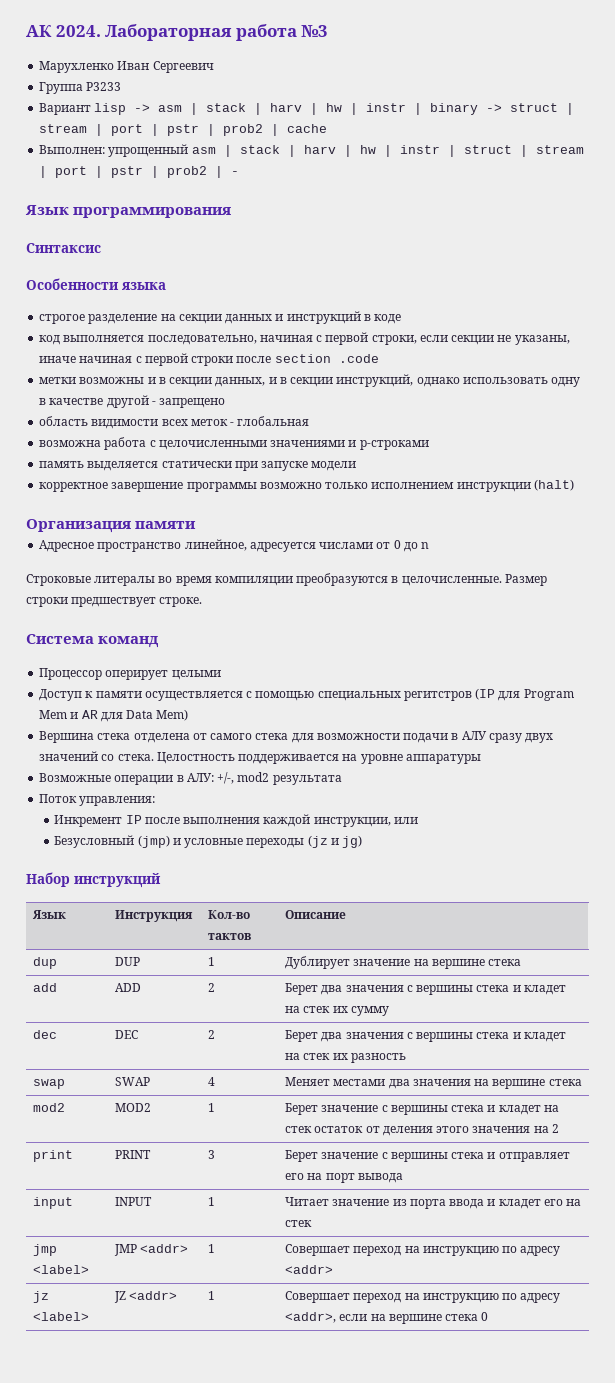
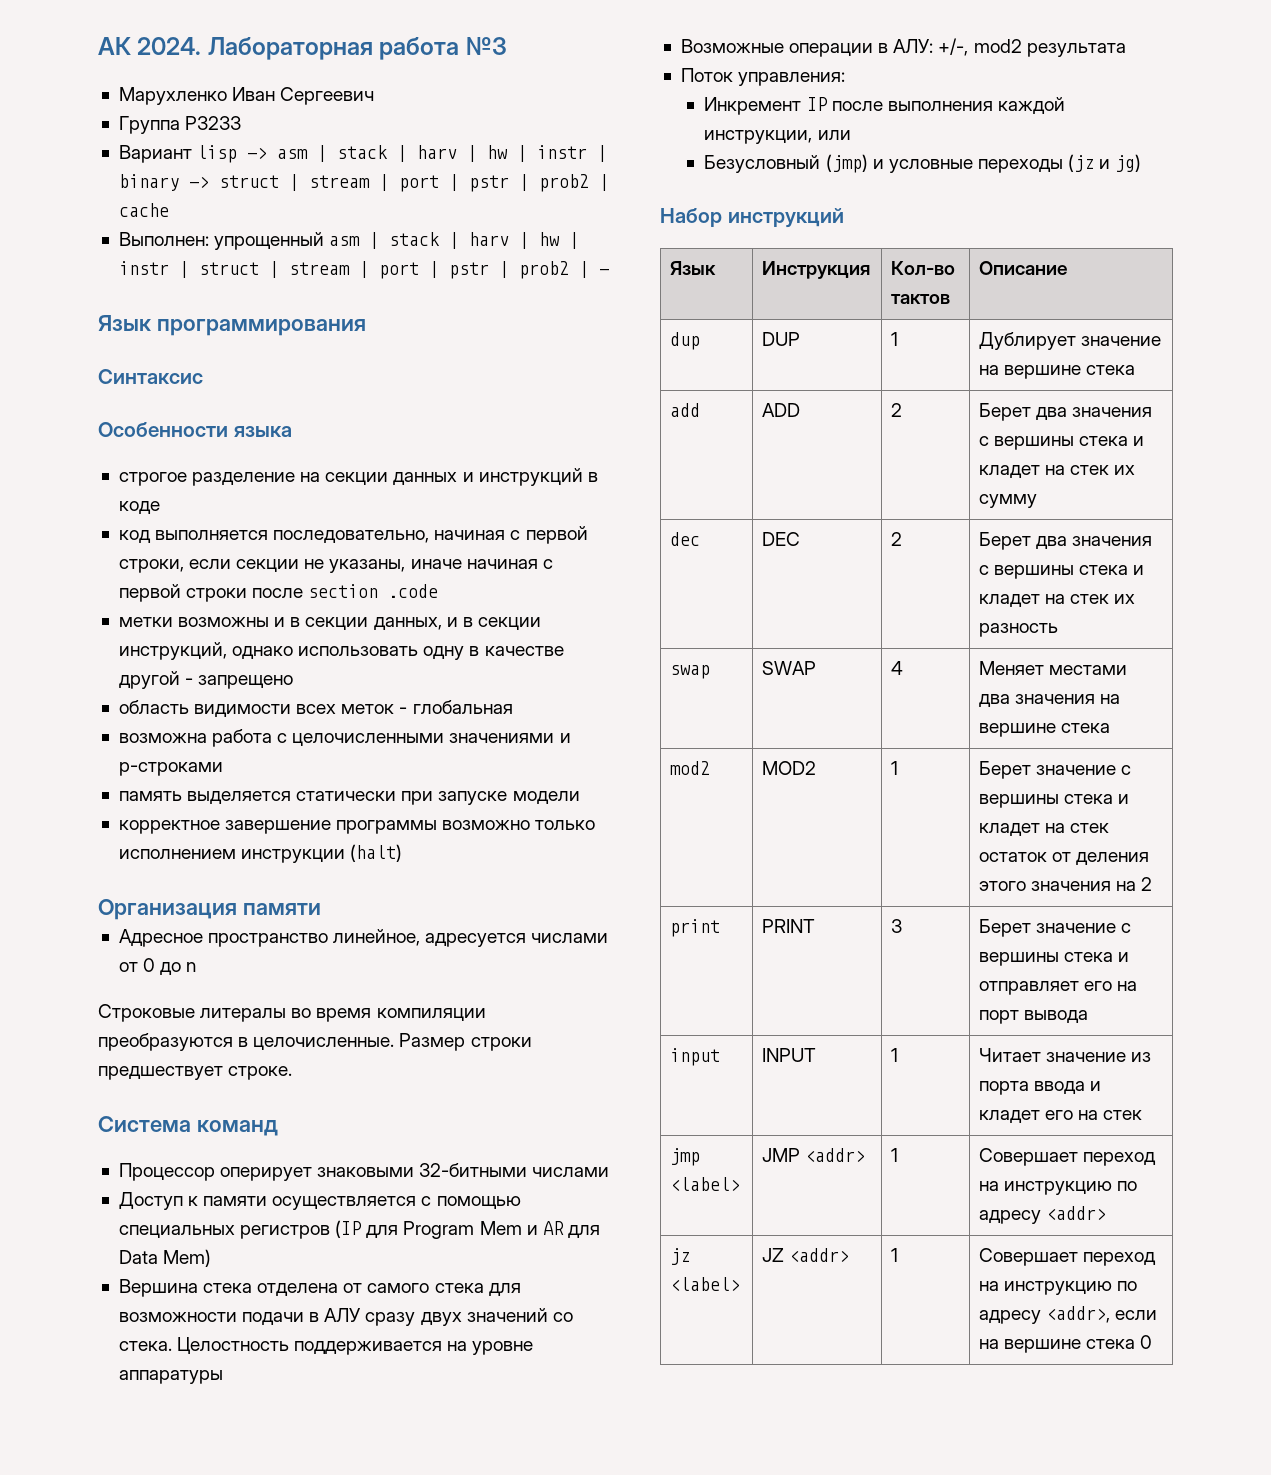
- Процессор оперирует целыми
+ Процессор оперирует знаковыми 32-битными числами
- Доступ к памяти осуществляется с помощью специальных регитстров (IP для Program Mem и AR для Data Mem)
+ Доступ к памяти осуществляется с помощью специальных регистров (IP для Program Mem и AR для Data Mem)

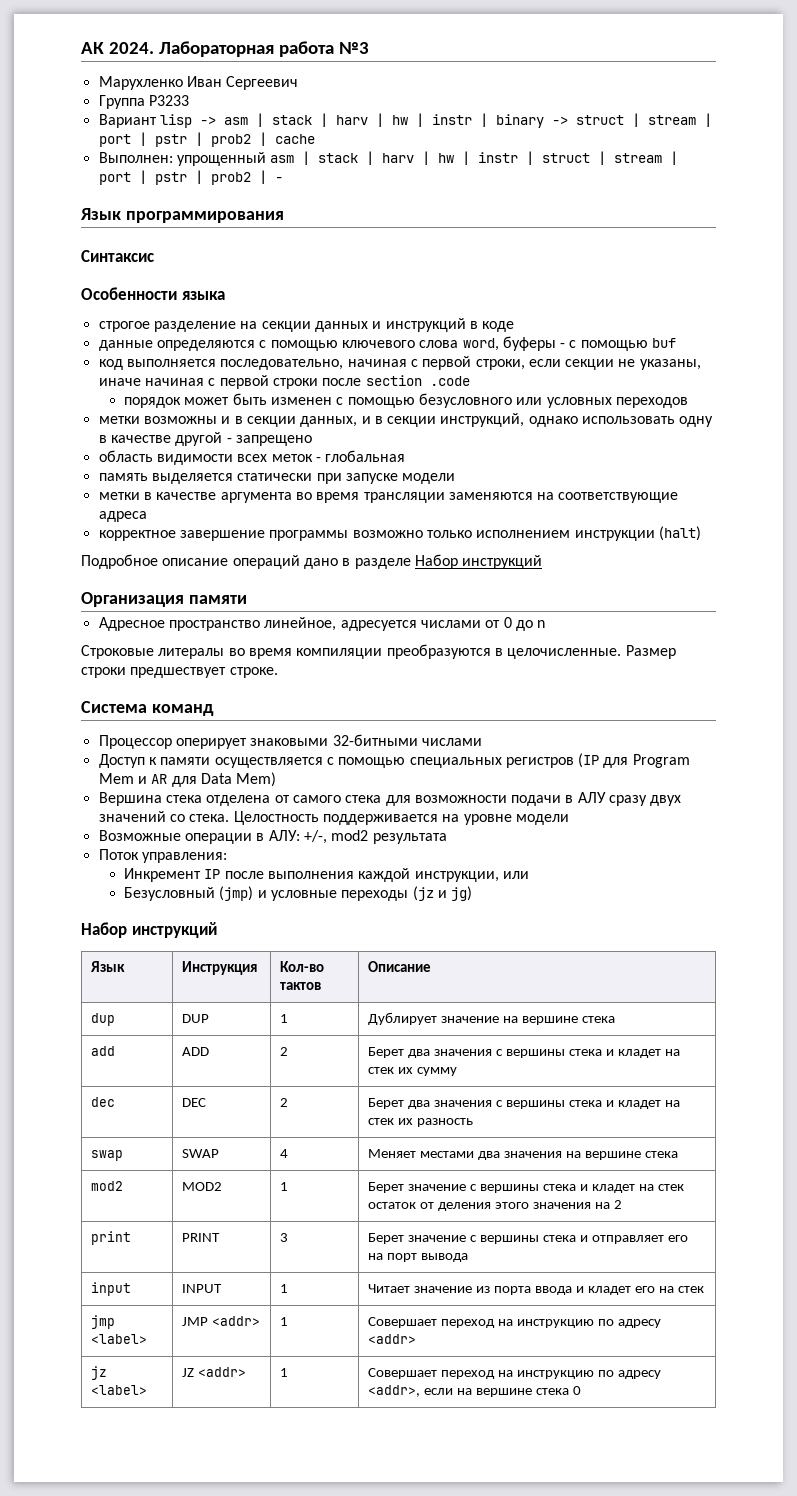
+ данные определяются с помощью ключевого слова word, буферы - с помощью buf
+ порядок может быть изменен с помощью безусловного или условных переходов
- возможна работа с целочисленными значениями и p-строками
+ метки в качестве аргумента во время трансляции заменяются на соответствующие адреса
+ Подробное описание операций дано в разделе Набор инструкций
- Целостность поддерживается на уровне аппаратуры
+ Целостность поддерживается на уровне модели

